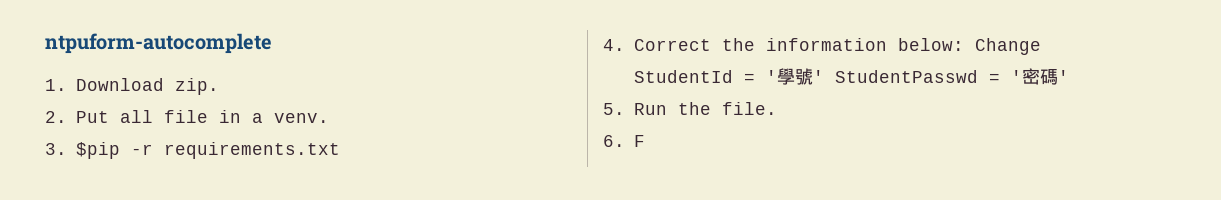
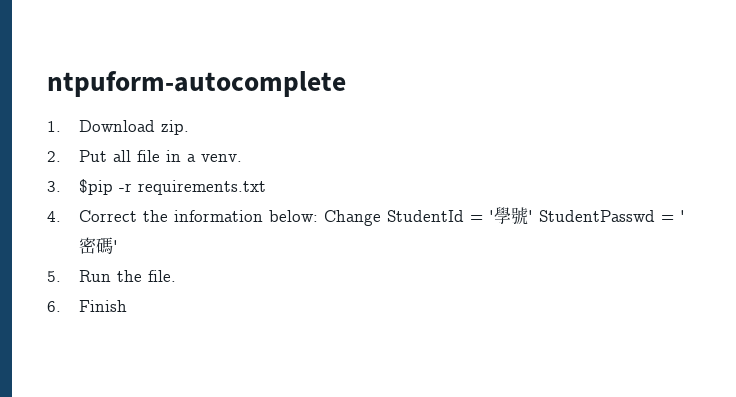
- 6. F
+ 6. Finish

